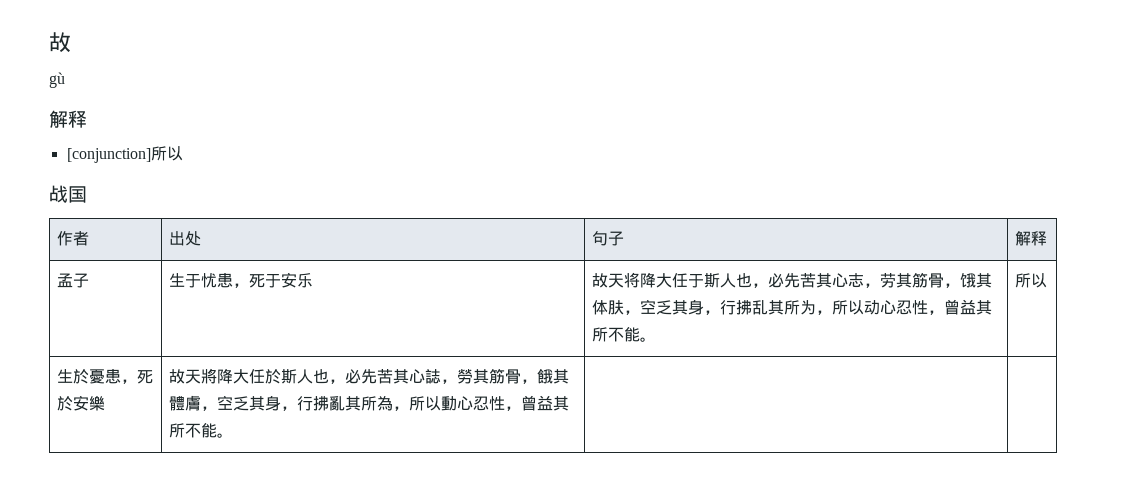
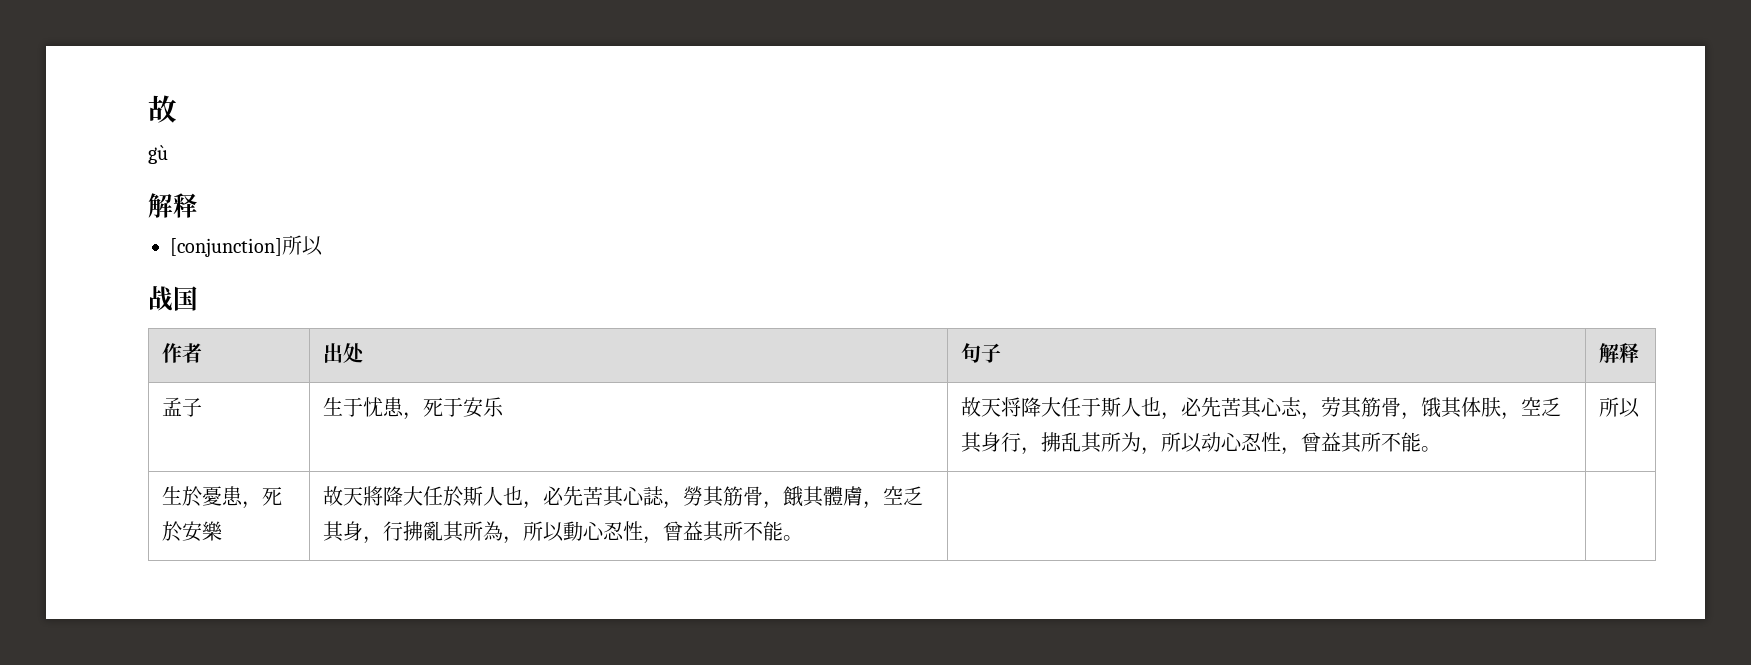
- 孟子 | 生于忧患，死于安乐 | 故天将降大任于斯人也，必先苦其心志，劳其筋骨，饿其体肤，空乏其身，行拂乱其所为，所以动心忍性，曾益其所不能。 | 所以
+ 孟子 | 生于忧患，死于安乐 | 故天将降大任于斯人也，必先苦其心志，劳其筋骨，饿其体肤，空乏其身行，拂乱其所为，所以动心忍性，曾益其所不能。 | 所以

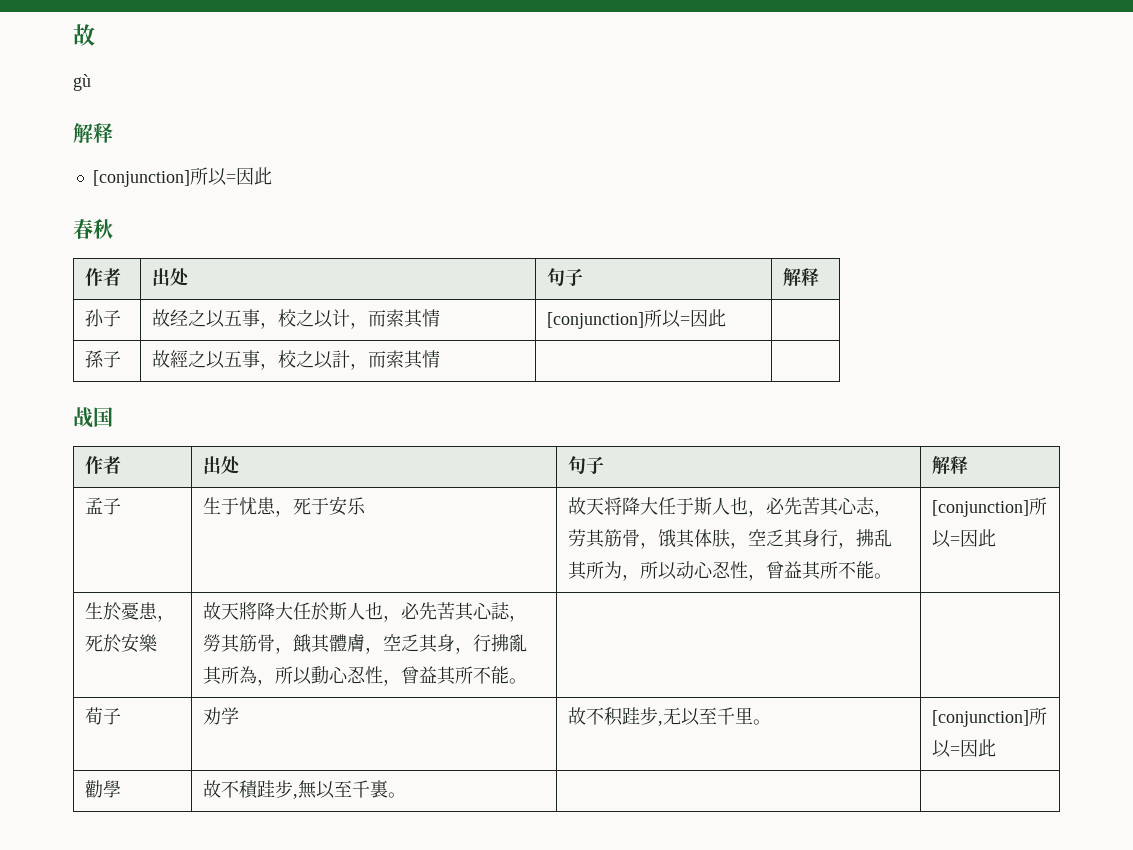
  gù
  解释
- [conjunction]所以
+ [conjunction]所以=因此
+ 春秋
+ 作者 | 出处 | 句子 | 解释
+ 孙子 | 故经之以五事，校之以计，而索其情 | [conjunction]所以=因此 |
+ 孫子 | 故經之以五事，校之以計，而索其情 | |
- 孟子 | 生于忧患，死于安乐 | 故天将降大任于斯人也，必先苦其心志，劳其筋骨，饿其体肤，空乏其身行，拂乱其所为，所以动心忍性，曾益其所不能。 | 所以
+ 孟子 | 生于忧患，死于安乐 | 故天将降大任于斯人也，必先苦其心志，劳其筋骨，饿其体肤，空乏其身行，拂乱其所为，所以动心忍性，曾益其所不能。 | [conjunction]所以=因此
+ 荀子 | 劝学 | 故不积跬步,无以至千里。 | [conjunction]所以=因此
+ 勸學 | 故不積跬步,無以至千裏。 | |

